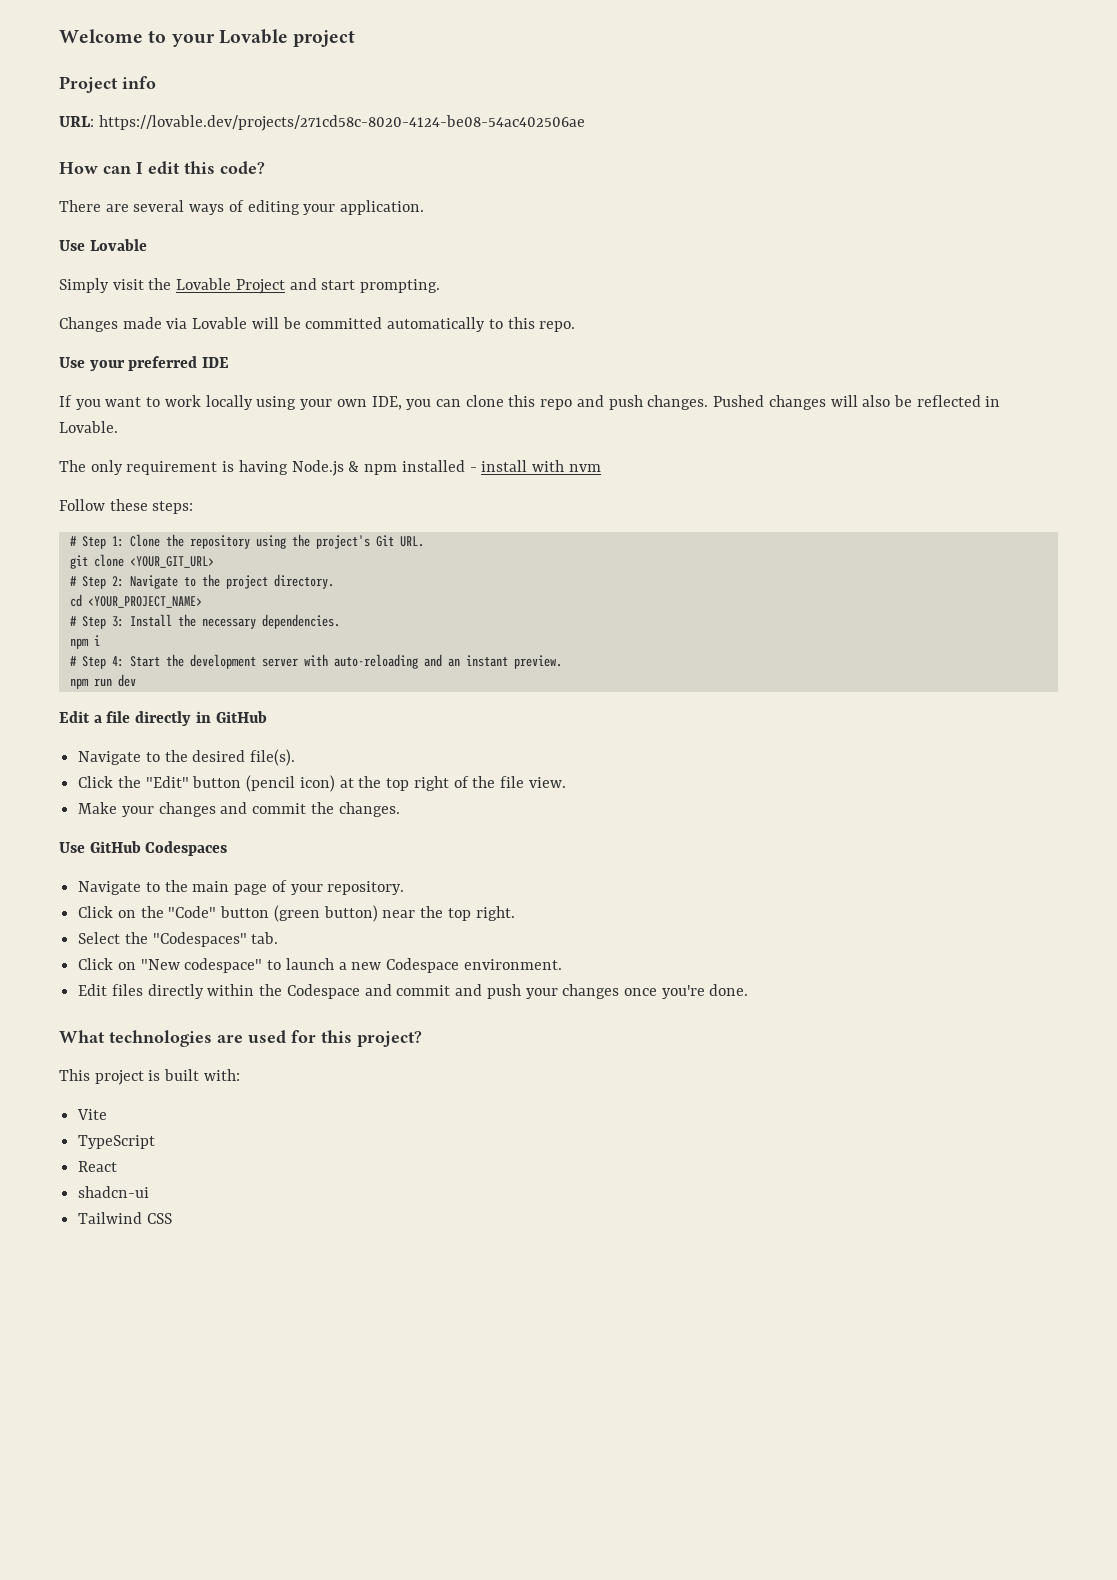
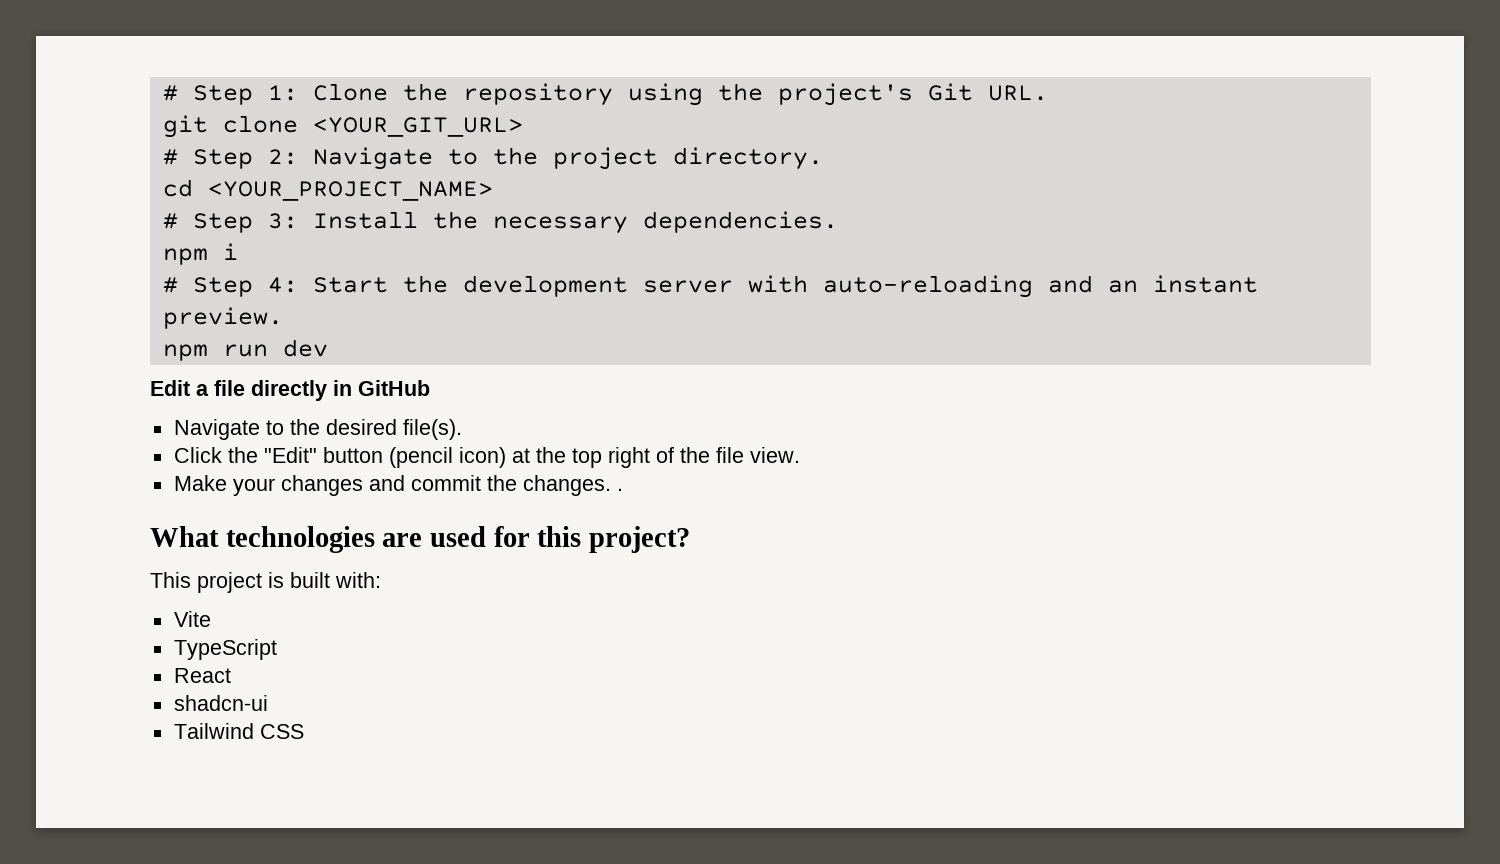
- Welcome to your Lovable project
- Project info
- URL: https://lovable.dev/projects/271cd58c-8020-4124-be08-54ac402506ae
- How can I edit this code?
- There are several ways of editing your application.
- Use Lovable
- Simply visit the Lovable Project and start prompting.
- Changes made via Lovable will be committed automatically to this repo.
- Use your preferred IDE
- If you want to work locally using your own IDE, you can clone this repo and push changes. Pushed changes will also be reflected in Lovable.
- The only requirement is having Node.js & npm installed - install with nvm
- Follow these steps:
- Make your changes and commit the changes.
- Use GitHub Codespaces
- Navigate to the main page of your repository.
- Click on the "Code" button (green button) near the top right.
- Select the "Codespaces" tab.
- Click on "New codespace" to launch a new Codespace environment.
- Edit files directly within the Codespace and commit and push your changes once you're done.
+ Make your changes and commit the changes. .

